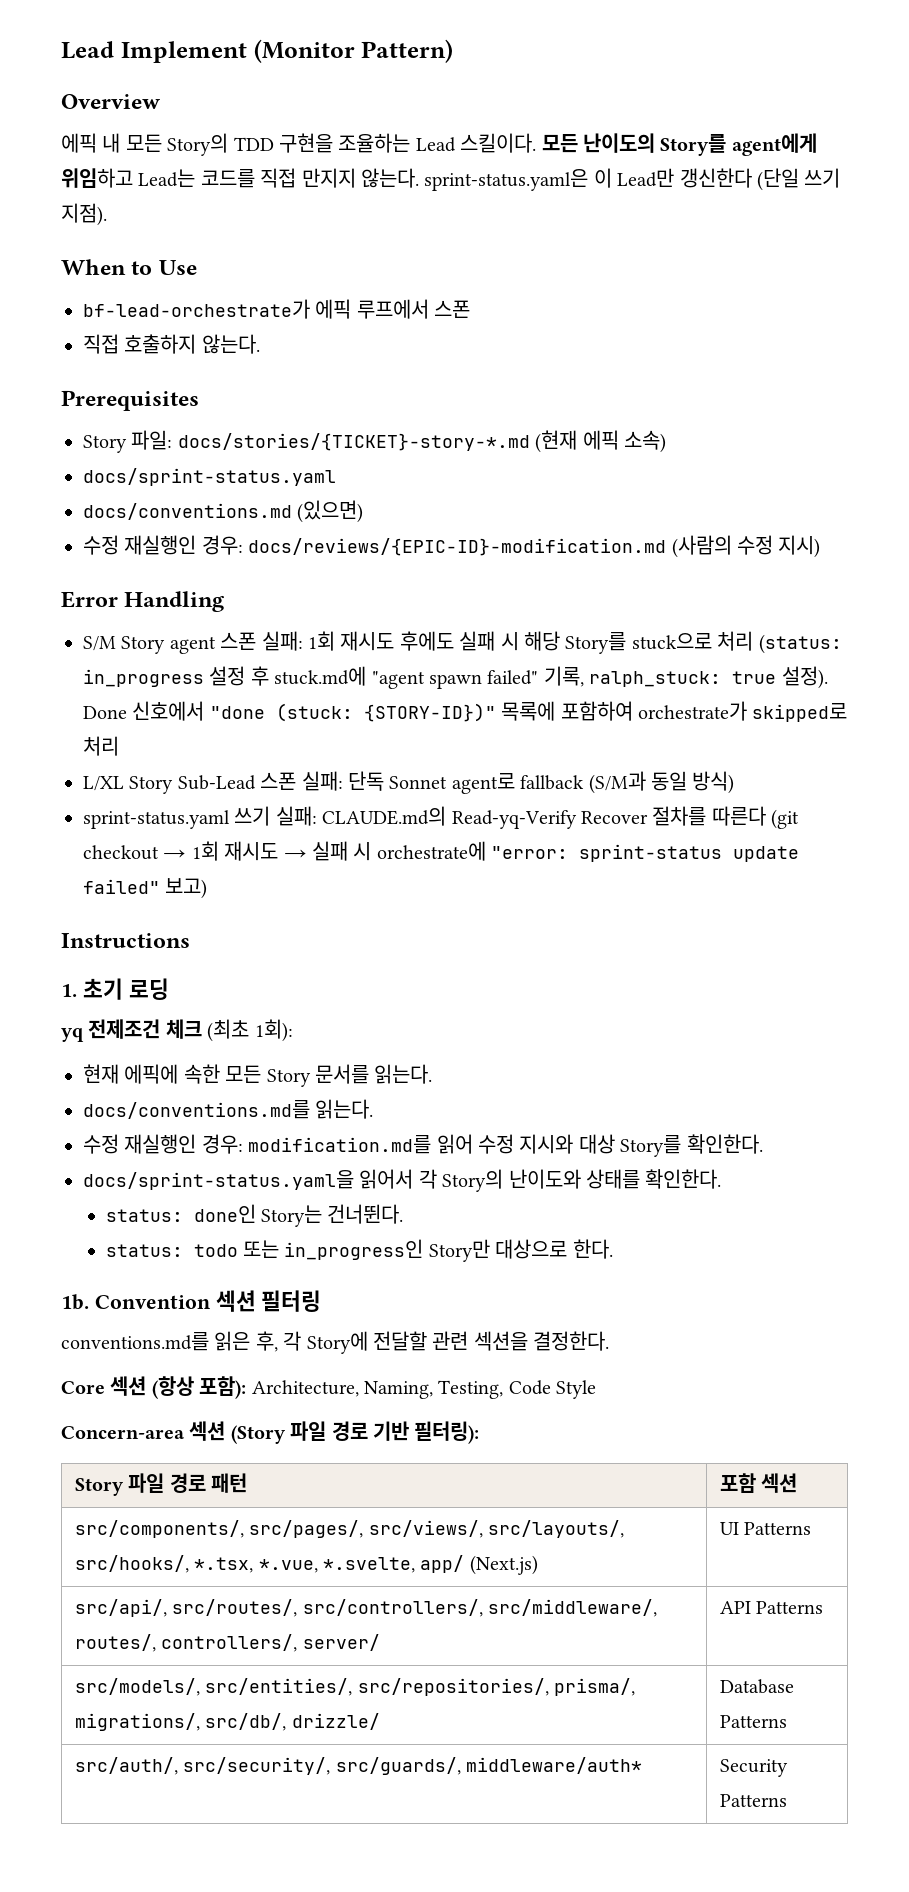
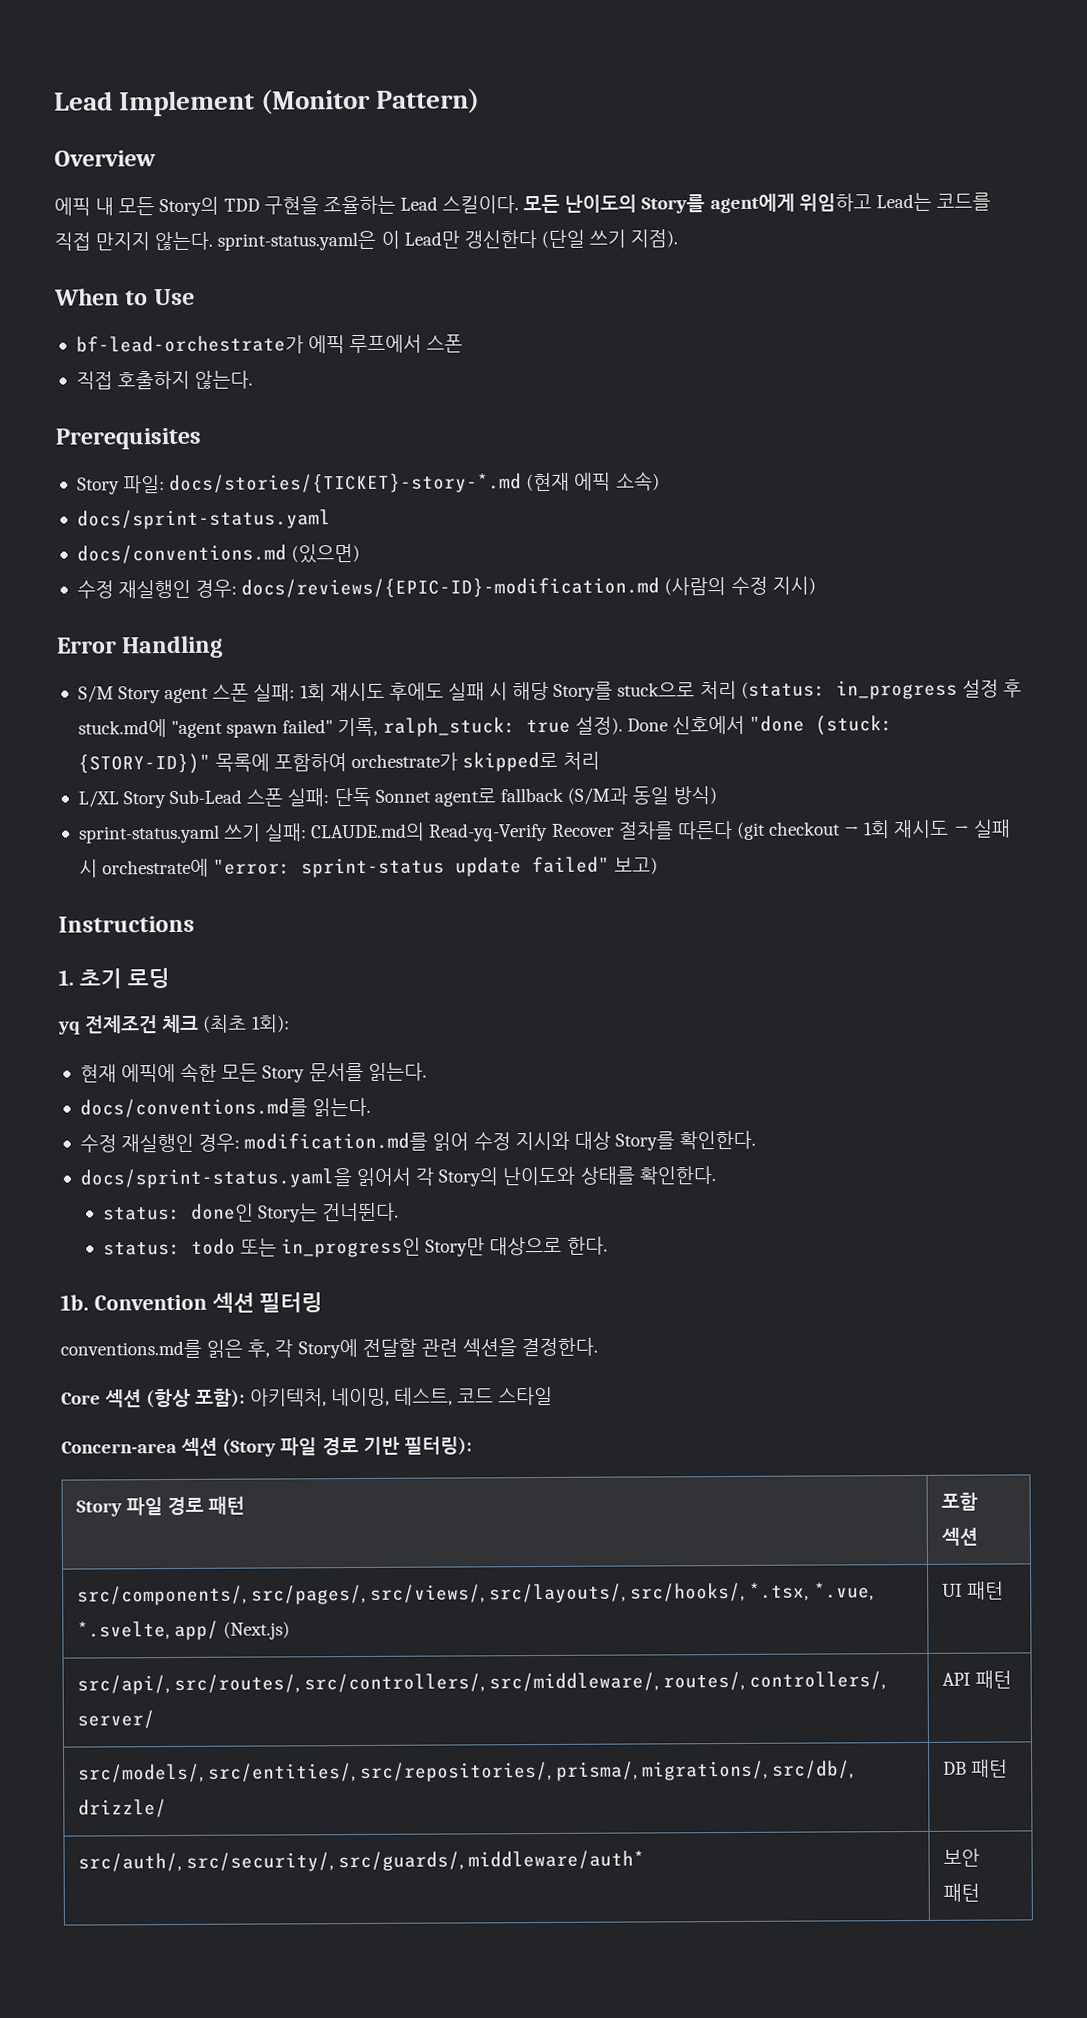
- Core 섹션 (항상 포함): Architecture, Naming, Testing, Code Style
+ Core 섹션 (항상 포함): 아키텍처, 네이밍, 테스트, 코드 스타일
- src/components/, src/pages/, src/views/, src/layouts/, src/hooks/, *.tsx, *.vue, *.svelte, app/ (Next.js) | UI Patterns
+ src/components/, src/pages/, src/views/, src/layouts/, src/hooks/, *.tsx, *.vue, *.svelte, app/ (Next.js) | UI 패턴
- src/api/, src/routes/, src/controllers/, src/middleware/, routes/, controllers/, server/ | API Patterns
+ src/api/, src/routes/, src/controllers/, src/middleware/, routes/, controllers/, server/ | API 패턴
- src/models/, src/entities/, src/repositories/, prisma/, migrations/, src/db/, drizzle/ | Database Patterns
+ src/models/, src/entities/, src/repositories/, prisma/, migrations/, src/db/, drizzle/ | DB 패턴
- src/auth/, src/security/, src/guards/, middleware/auth* | Security Patterns
+ src/auth/, src/security/, src/guards/, middleware/auth* | 보안 패턴

